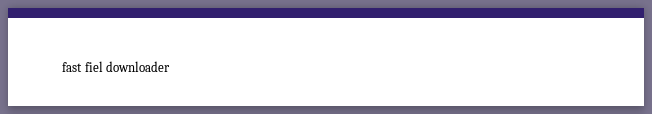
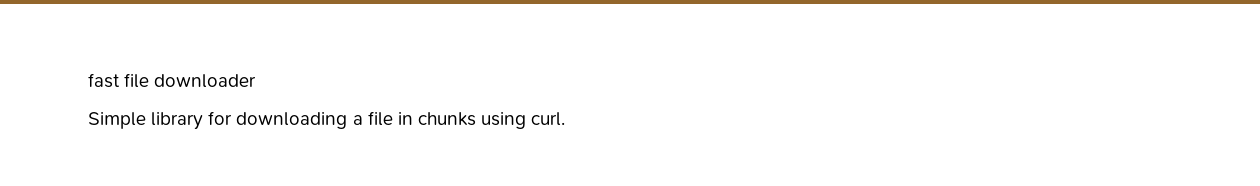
- fast fiel downloader
+ fast file downloader
+ Simple library for downloading a file in chunks using curl.

